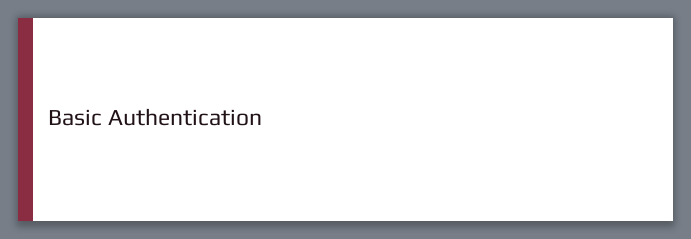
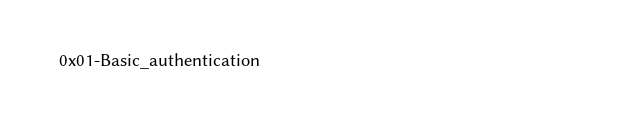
- Basic Authentication
+ 0x01-Basic_authentication

